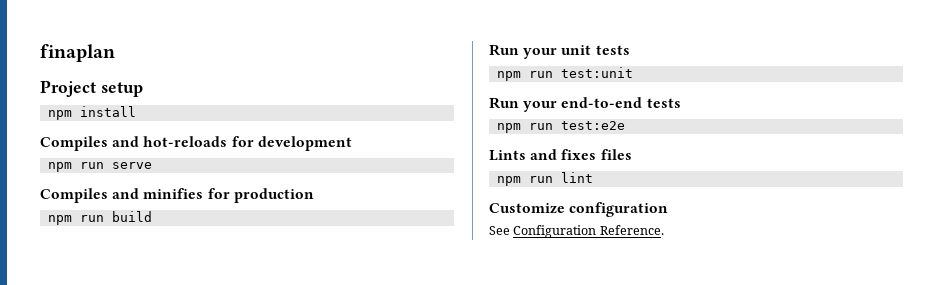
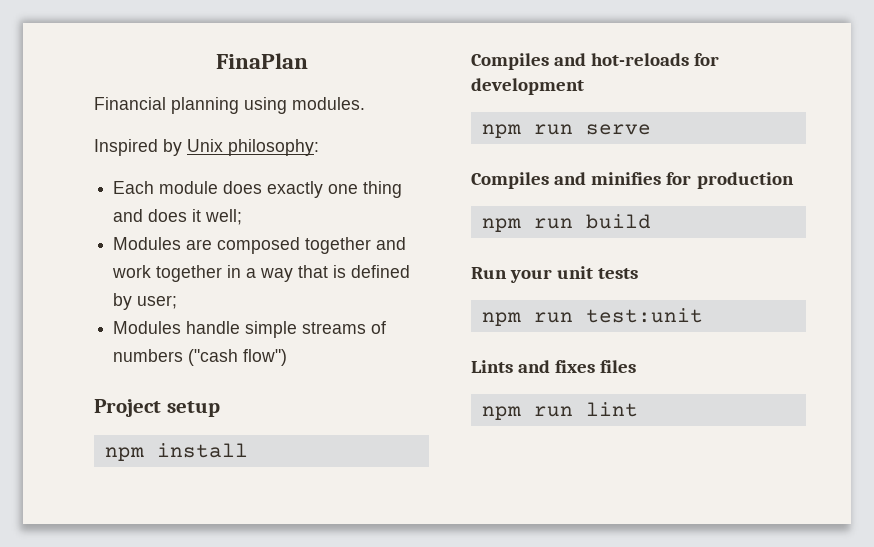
- finaplan
+ FinaPlan
+ Financial planning using modules.
+ Inspired by Unix philosophy:
+ Each module does exactly one thing and does it well;
+ Modules are composed together and work together in a way that is defined by user;
+ Modules handle simple streams of numbers ("cash flow")
- Run your end-to-end tests
- npm run test:e2e
- Customize configuration
- See Configuration Reference.

